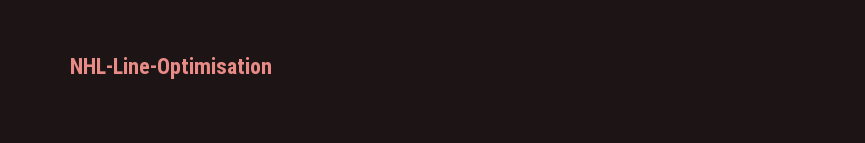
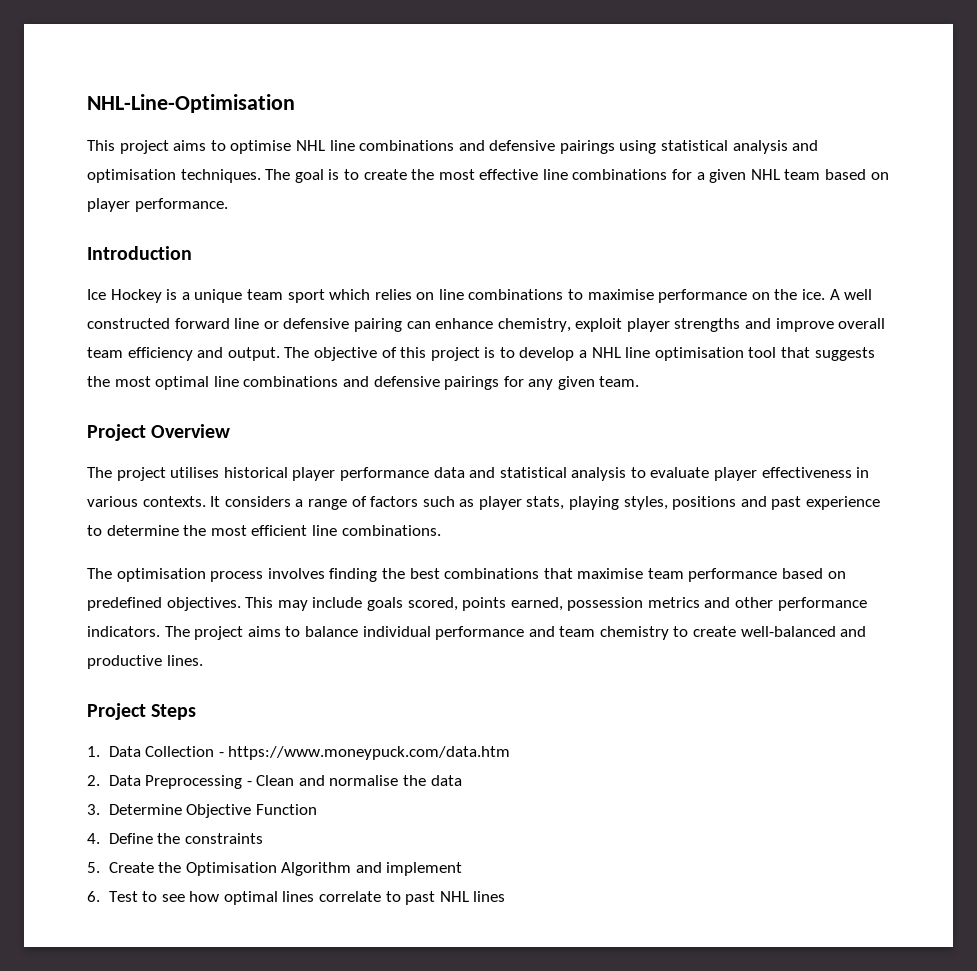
+ This project aims to optimise NHL line combinations and defensive pairings using statistical analysis and optimisation techniques. The goal is to create the most effective line combinations for a given NHL team based on player performance.
+ Introduction
+ Ice Hockey is a unique team sport which relies on line combinations to maximise performance on the ice. A well constructed forward line or defensive pairing can enhance chemistry, exploit player strengths and improve overall team efficiency and output. The objective of this project is to develop a NHL line optimisation tool that suggests the most optimal line combinations and defensive pairings for any given team.
+ Project Overview
+ The project utilises historical player performance data and statistical analysis to evaluate player effectiveness in various contexts. It considers a range of factors such as player stats, playing styles, positions and past experience to determine the most efficient line combinations.
+ The optimisation process involves finding the best combinations that maximise team performance based on predefined objectives. This may include goals scored, points earned, possession metrics and other performance indicators. The project aims to balance individual performance and team chemistry to create well-balanced and productive lines.
+ Project Steps
+ 1. Data Collection - https://www.moneypuck.com/data.htm
+ 2. Data Preprocessing - Clean and normalise the data
+ 3. Determine Objective Function
+ 4. Define the constraints
+ 5. Create the Optimisation Algorithm and implement
+ 6. Test to see how optimal lines correlate to past NHL lines

